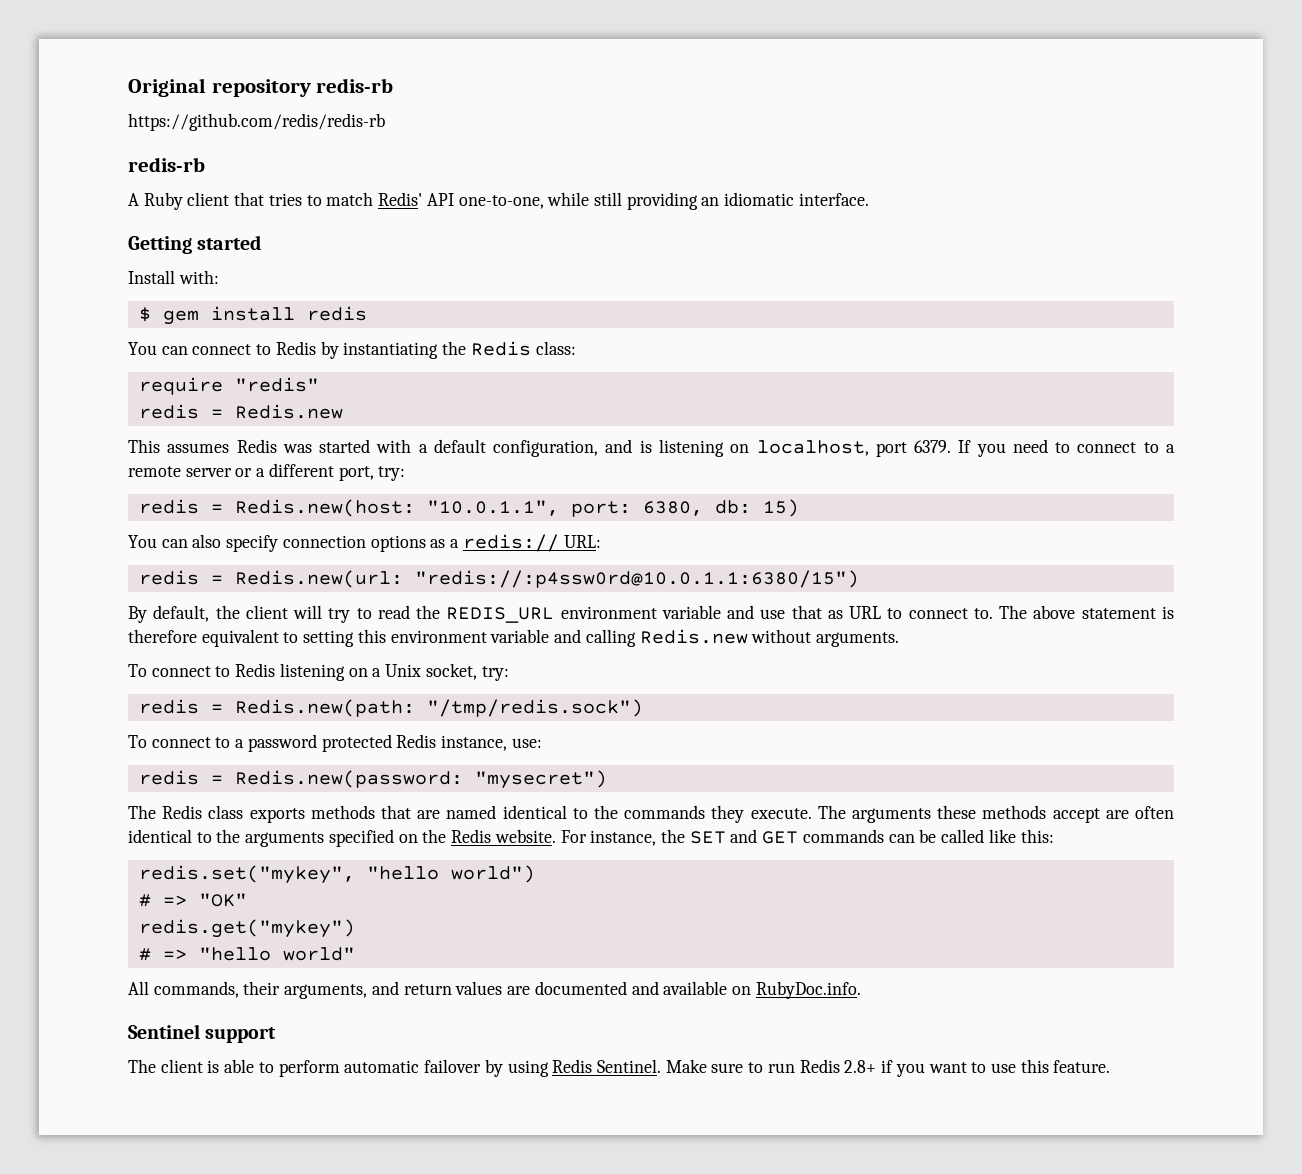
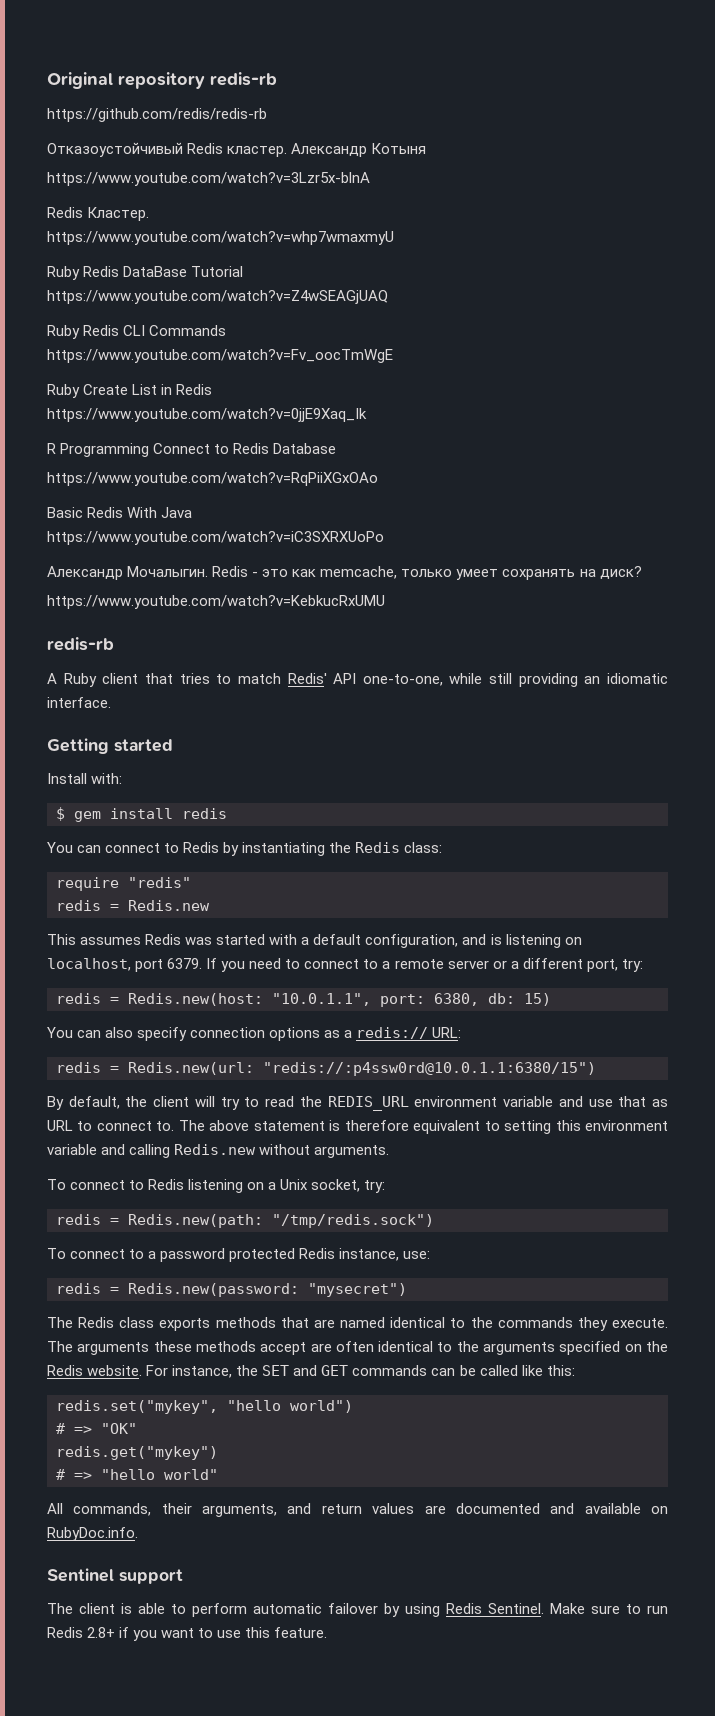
+ Отказоустойчивый Redis кластер. Александр Котыня
+ https://www.youtube.com/watch?v=3Lzr5x-blnA
+ Redis Кластер.
+ https://www.youtube.com/watch?v=whp7wmaxmyU
+ Ruby Redis DataBase Tutorial
+ https://www.youtube.com/watch?v=Z4wSEAGjUAQ
+ Ruby Redis CLI Commands
+ https://www.youtube.com/watch?v=Fv_oocTmWgE
+ Ruby Create List in Redis
+ https://www.youtube.com/watch?v=0jjE9Xaq_Ik
+ R Programming Connect to Redis Database
+ https://www.youtube.com/watch?v=RqPiiXGxOAo
+ Basic Redis With Java
+ https://www.youtube.com/watch?v=iC3SXRXUoPo
+ Александр Мочалыгин. Redis - это как memcache, только умеет сохранять на диск?
+ https://www.youtube.com/watch?v=KebkucRxUMU

